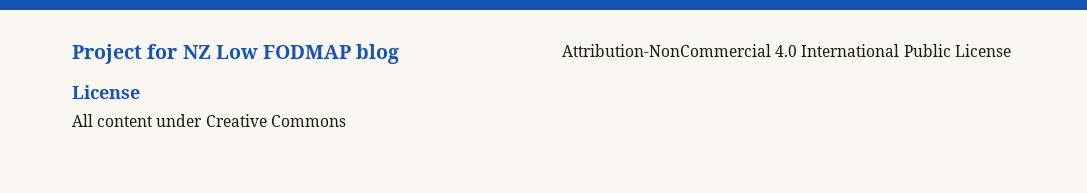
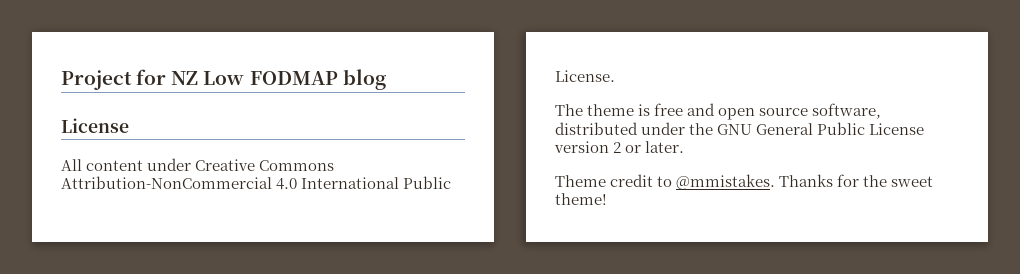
- All content under Creative Commons Attribution-NonCommercial 4.0 International Public License
+ All content under Creative Commons Attribution-NonCommercial 4.0 International Public License.
+ The theme is free and open source software, distributed under the GNU General Public License version 2 or later.
+ Theme credit to @mmistakes. Thanks for the sweet theme!

